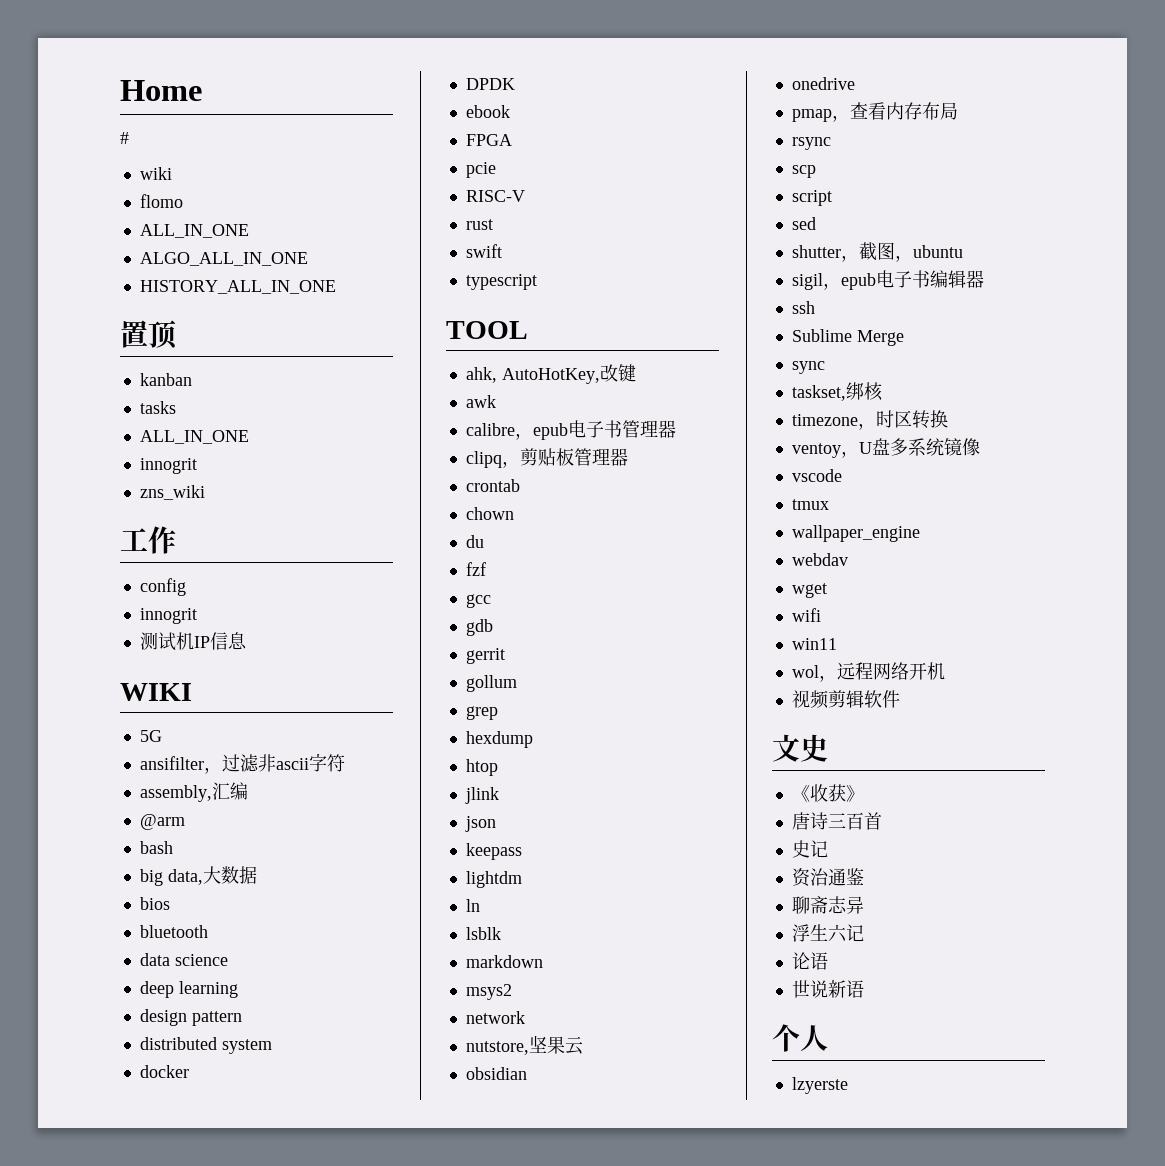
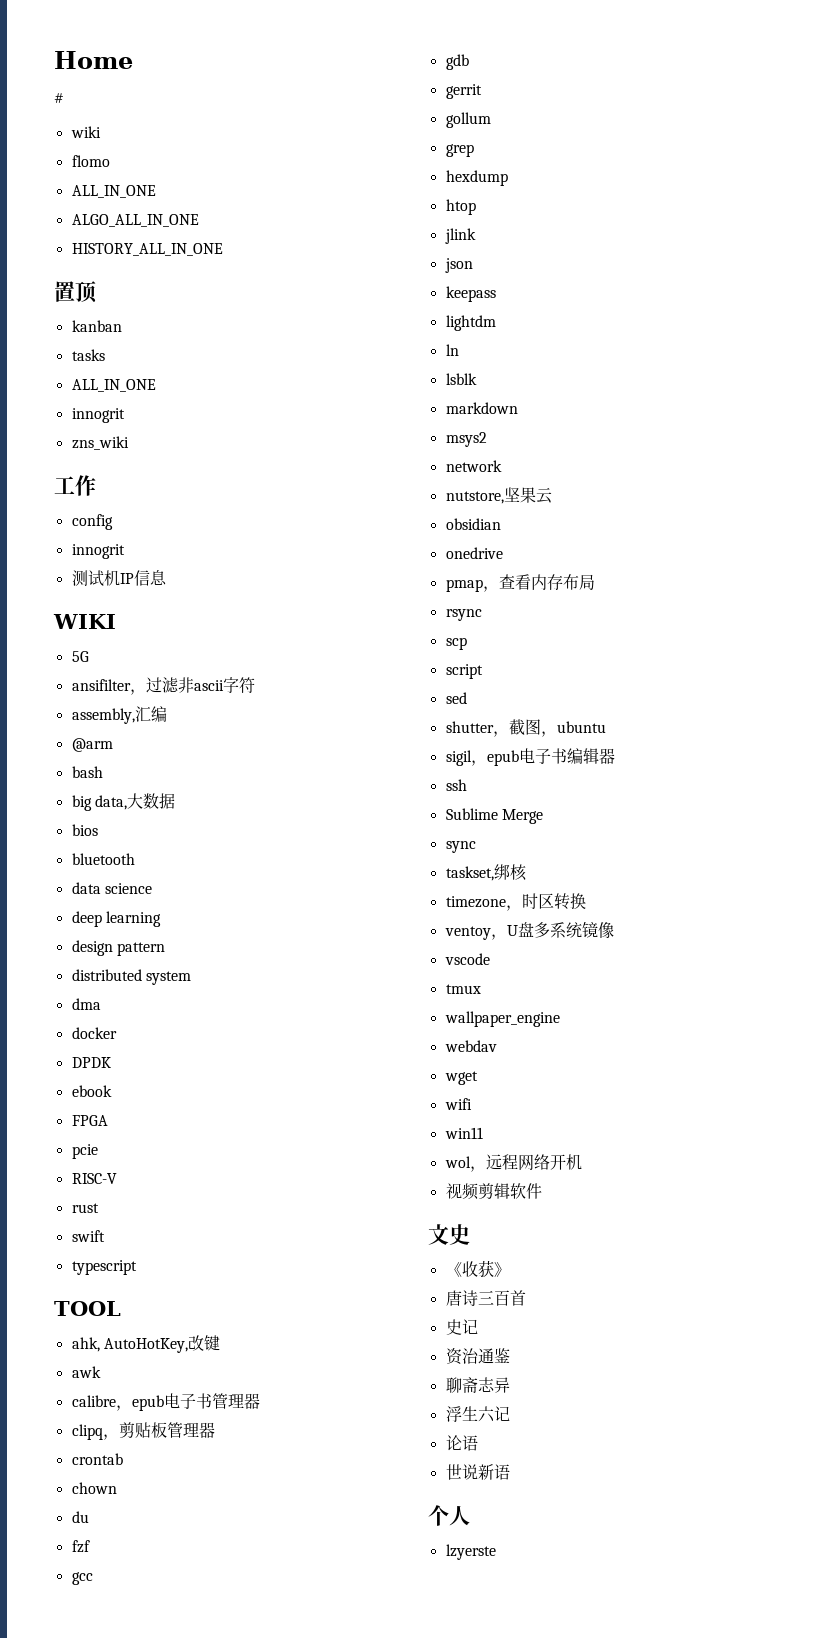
+ dma

